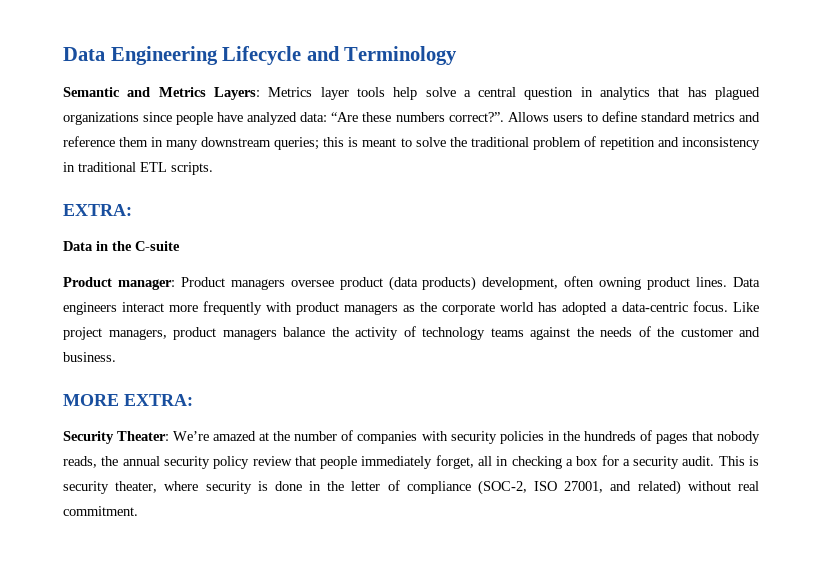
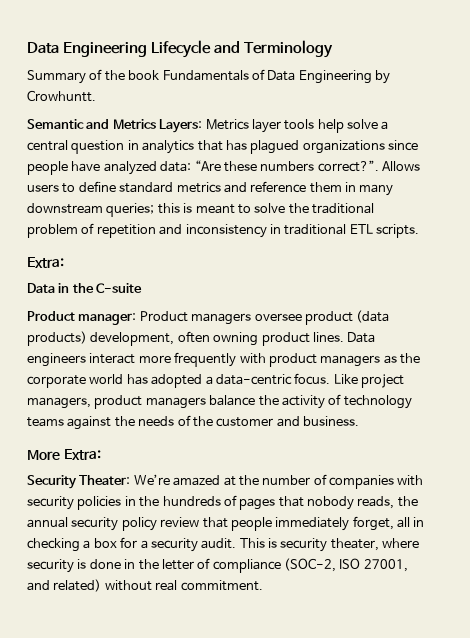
+ Summary of the book Fundamentals of Data Engineering by Crowhuntt.
  Allows users to define standard metrics and reference them in many downstream queries; this is meant to solve the traditional problem of repetition and inconsistency in traditional ETL scripts.
- EXTRA:
+ Extra:
- MORE EXTRA:
+ More Extra:

